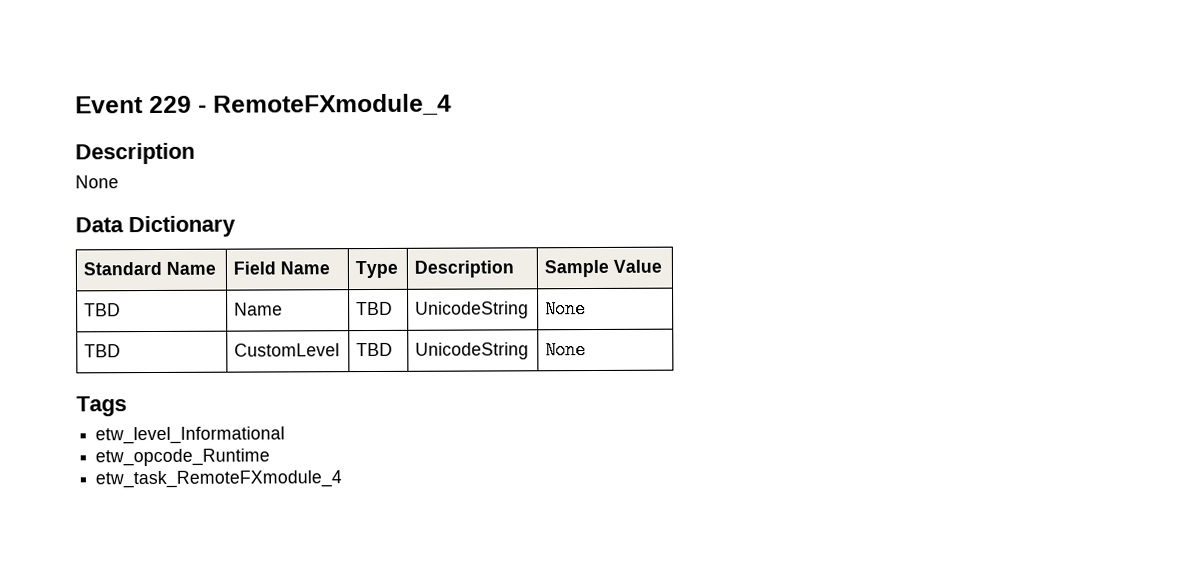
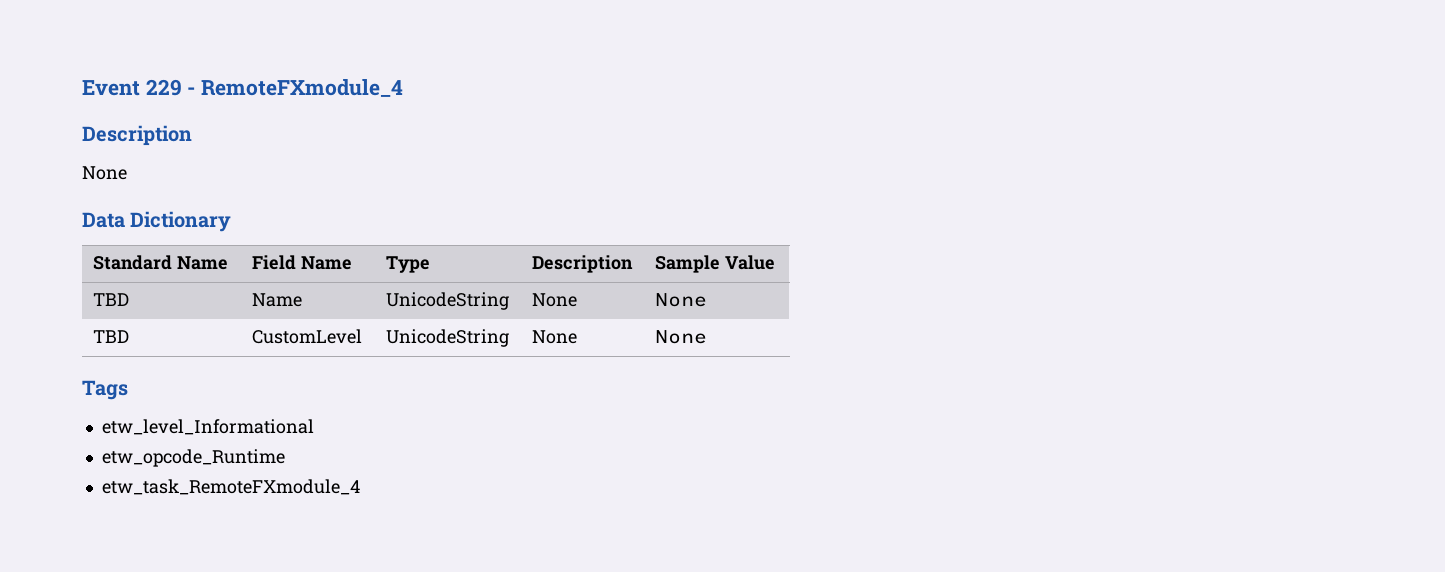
- TBD | Name | TBD | UnicodeString | None
+ TBD | Name | UnicodeString | None | None
- TBD | CustomLevel | TBD | UnicodeString | None
+ TBD | CustomLevel | UnicodeString | None | None

